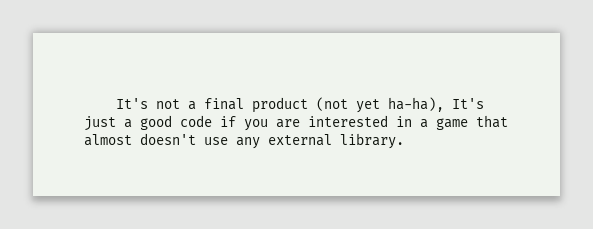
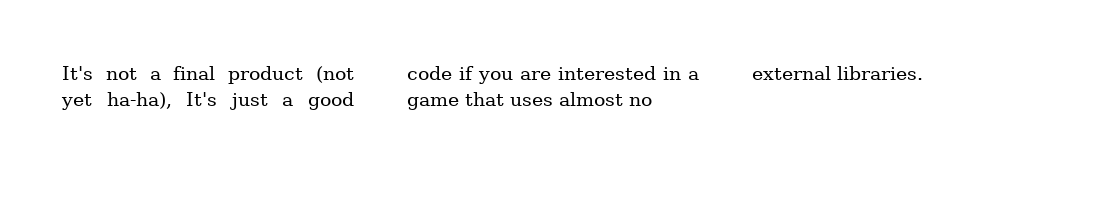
- It's not a final product (not yet ha-ha), It's just a good code if you are interested in a game that almost doesn't use any external library.
+ It's not a final product (not yet ha-ha), It's just a good code if you are interested in a game that uses almost no external libraries.

